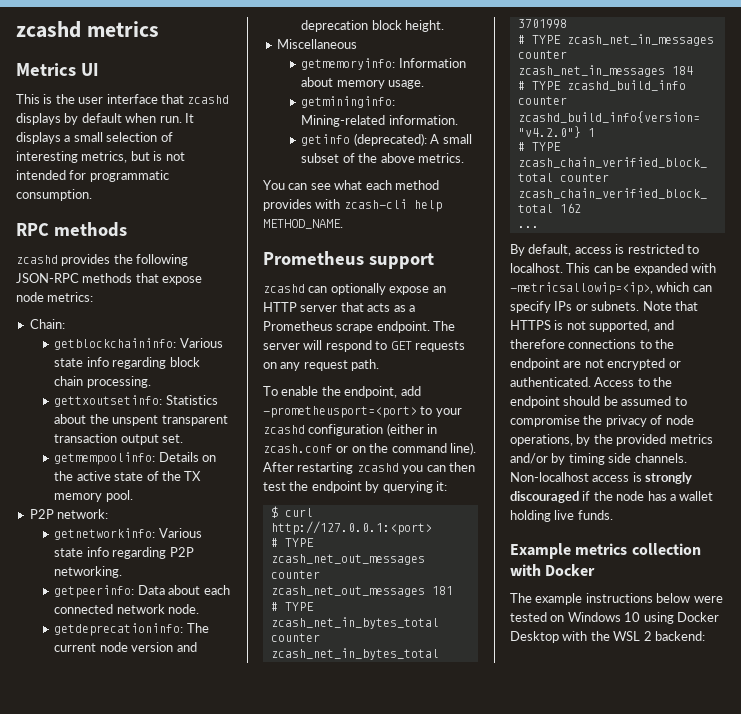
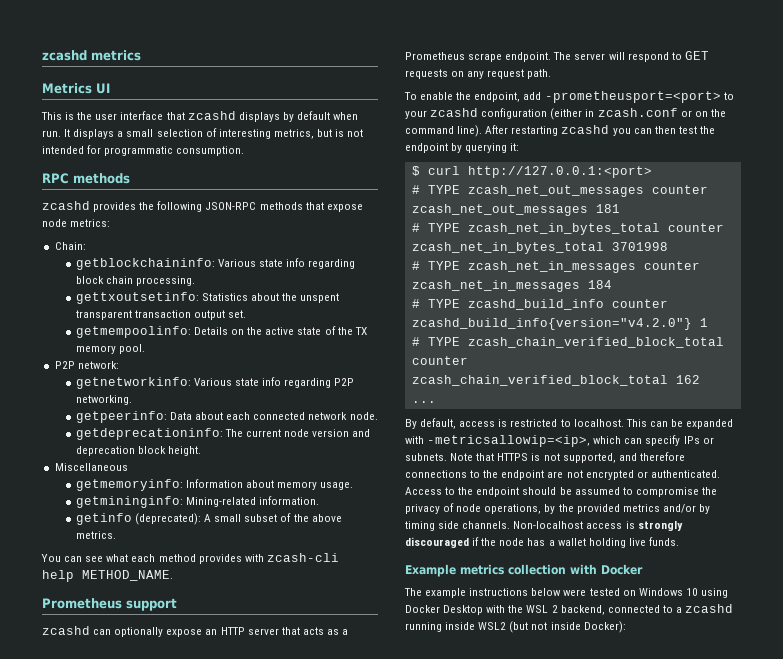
- The example instructions below were tested on Windows 10 using Docker Desktop with the WSL 2 backend:
+ The example instructions below were tested on Windows 10 using Docker Desktop with the WSL 2 backend, connected to a zcashd running inside WSL2 (but not inside Docker):

